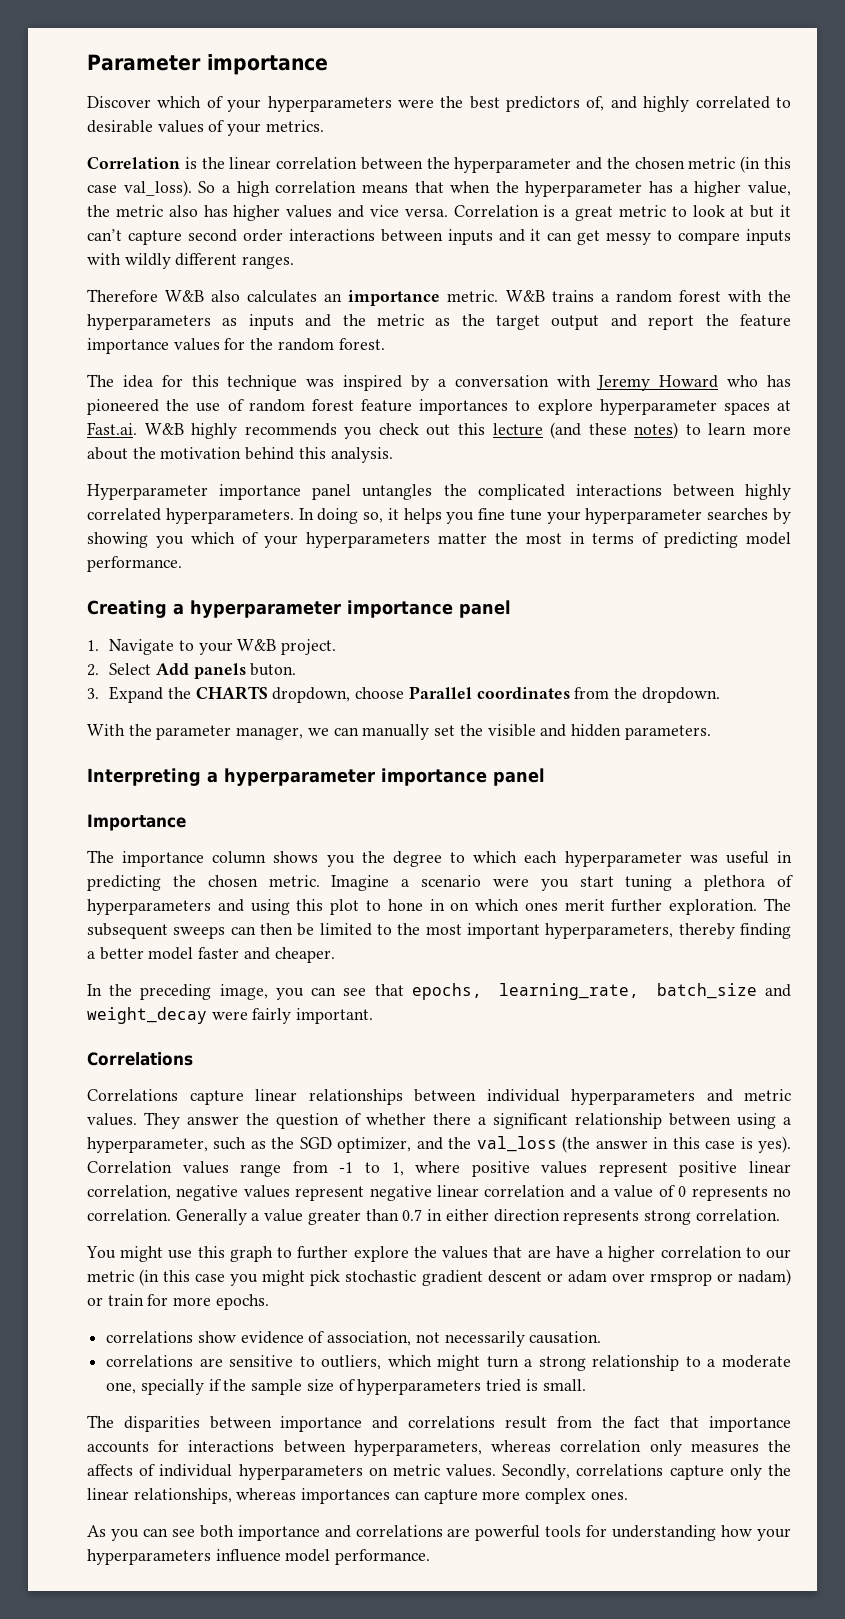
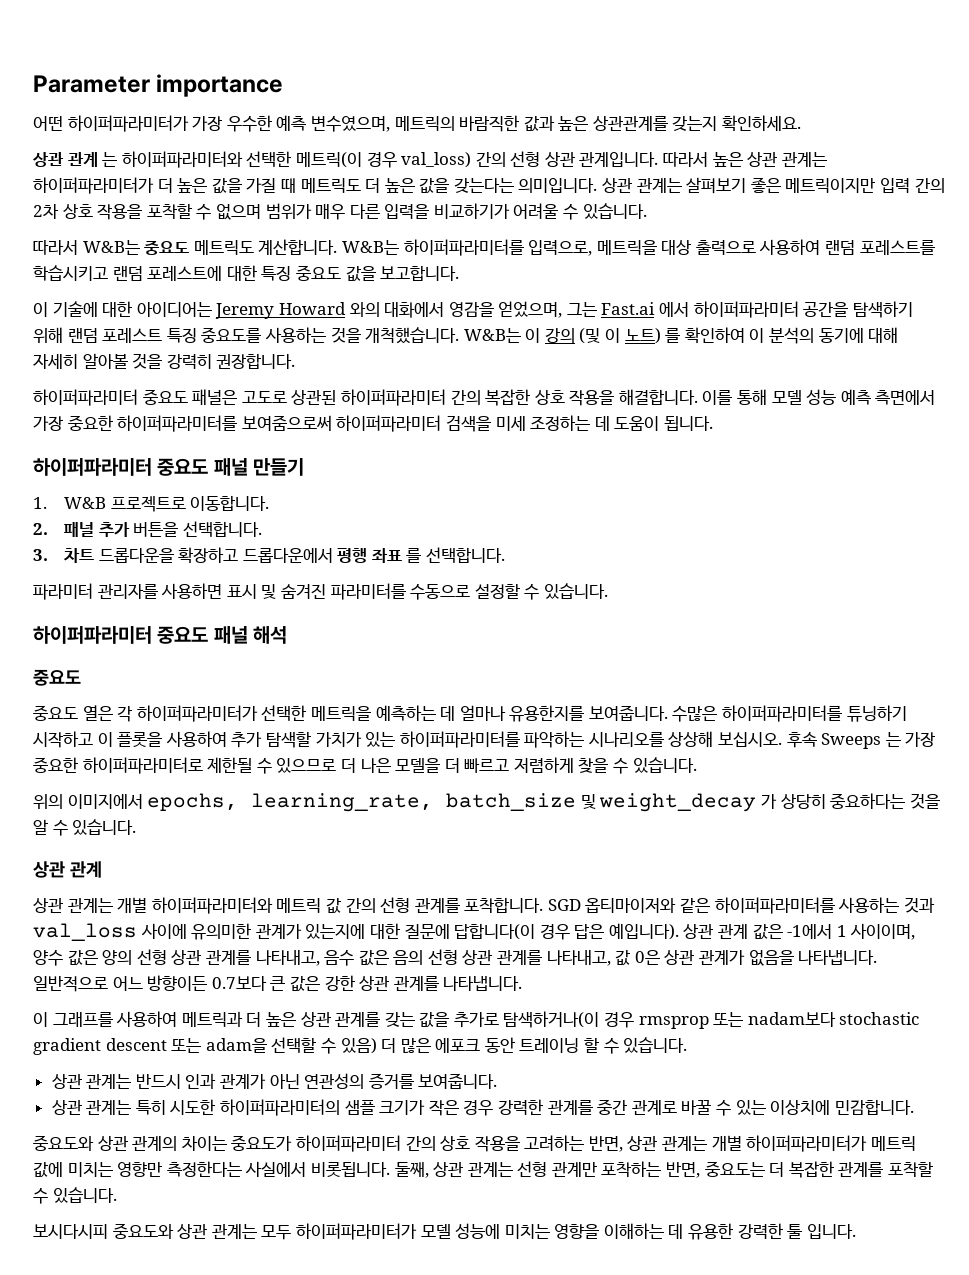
- Discover which of your hyperparameters were the best predictors of, and highly correlated to desirable values of your metrics.
- Correlation is the linear correlation between the hyperparameter and the chosen metric (in this case val_loss). So a high correlation means that when the hyperparameter has a higher value, the metric also has higher values and vice versa. Correlation is a great metric to look at but it can’t capture second order interactions between inputs and it can get messy to compare inputs with wildly different ranges.
- Therefore W&B also calculates an importance metric. W&B trains a random forest with the hyperparameters as inputs and the metric as the target output and report the feature importance values for the random forest.
- The idea for this technique was inspired by a conversation with Jeremy Howard who has pioneered the use of random forest feature importances to explore hyperparameter spaces at Fast.ai. W&B highly recommends you check out this lecture (and these notes) to learn more about the motivation behind this analysis.
- Hyperparameter importance panel untangles the complicated interactions between highly correlated hyperparameters. In doing so, it helps you fine tune your hyperparameter searches by showing you which of your hyperparameters matter the most in terms of predicting model performance.
- Creating a hyperparameter importance panel
- 1. Navigate to your W&B project.
- 2. Select Add panels buton.
- 3. Expand the CHARTS dropdown, choose Parallel coordinates from the dropdown.
- With the parameter manager, we can manually set the visible and hidden parameters.
- Interpreting a hyperparameter importance panel
- Importance
- The importance column shows you the degree to which each hyperparameter was useful in predicting the chosen metric. Imagine a scenario were you start tuning a plethora of hyperparameters and using this plot to hone in on which ones merit further exploration. The subsequent sweeps can then be limited to the most important hyperparameters, thereby finding a better model faster and cheaper.
- In the preceding image, you can see that epochs, learning_rate, batch_size and weight_decay were fairly important.
- Correlations
- Correlations capture linear relationships between individual hyperparameters and metric values. They answer the question of whether there a significant relationship between using a hyperparameter, such as the SGD optimizer, and the val_loss (the answer in this case is yes). Correlation values range from -1 to 1, where positive values represent positive linear correlation, negative values represent negative linear correlation and a value of 0 represents no correlation. Generally a value greater than 0.7 in either direction represents strong correlation.
- You might use this graph to further explore the values that are have a higher correlation to our metric (in this case you might pick stochastic gradient descent or adam over rmsprop or nadam) or train for more epochs.
- correlations show evidence of association, not necessarily causation.
- correlations are sensitive to outliers, which might turn a strong relationship to a moderate one, specially if the sample size of hyperparameters tried is small.
- The disparities between importance and correlations result from the fact that importance accounts for interactions between hyperparameters, whereas correlation only measures the affects of individual hyperparameters on metric values. Secondly, correlations capture only the linear relationships, whereas importances can capture more complex ones.
- As you can see both importance and correlations are powerful tools for understanding how your hyperparameters influence model performance.
+ 어떤 하이퍼파라미터가 가장 우수한 예측 변수였으며, 메트릭의 바람직한 값과 높은 상관관계를 갖는지 확인하세요.
+ 상관 관계 는 하이퍼파라미터와 선택한 메트릭(이 경우 val_loss) 간의 선형 상관 관계입니다. 따라서 높은 상관 관계는 하이퍼파라미터가 더 높은 값을 가질 때 메트릭도 더 높은 값을 갖는다는 의미입니다. 상관 관계는 살펴보기 좋은 메트릭이지만 입력 간의 2차 상호 작용을 포착할 수 없으며 범위가 매우 다른 입력을 비교하기가 어려울 수 있습니다.
+ 따라서 W&B는 중요도 메트릭도 계산합니다. W&B는 하이퍼파라미터를 입력으로, 메트릭을 대상 출력으로 사용하여 랜덤 포레스트를 학습시키고 랜덤 포레스트에 대한 특징 중요도 값을 보고합니다.
+ 이 기술에 대한 아이디어는 Jeremy Howard 와의 대화에서 영감을 얻었으며, 그는 Fast.ai 에서 하이퍼파라미터 공간을 탐색하기 위해 랜덤 포레스트 특징 중요도를 사용하는 것을 개척했습니다. W&B는 이 강의 (및 이 노트) 를 확인하여 이 분석의 동기에 대해 자세히 알아볼 것을 강력히 권장합니다.
+ 하이퍼파라미터 중요도 패널은 고도로 상관된 하이퍼파라미터 간의 복잡한 상호 작용을 해결합니다. 이를 통해 모델 성능 예측 측면에서 가장 중요한 하이퍼파라미터를 보여줌으로써 하이퍼파라미터 검색을 미세 조정하는 데 도움이 됩니다.
+ 하이퍼파라미터 중요도 패널 만들기
+ 1. W&B 프로젝트로 이동합니다.
+ 2. 패널 추가 버튼을 선택합니다.
+ 3. 차트 드롭다운을 확장하고 드롭다운에서 평행 좌표 를 선택합니다.
+ 파라미터 관리자를 사용하면 표시 및 숨겨진 파라미터를 수동으로 설정할 수 있습니다.
+ 하이퍼파라미터 중요도 패널 해석
+ 중요도
+ 중요도 열은 각 하이퍼파라미터가 선택한 메트릭을 예측하는 데 얼마나 유용한지를 보여줍니다. 수많은 하이퍼파라미터를 튜닝하기 시작하고 이 플롯을 사용하여 추가 탐색할 가치가 있는 하이퍼파라미터를 파악하는 시나리오를 상상해 보십시오. 후속 Sweeps 는 가장 중요한 하이퍼파라미터로 제한될 수 있으므로 더 나은 모델을 더 빠르고 저렴하게 찾을 수 있습니다.
+ 위의 이미지에서 epochs, learning_rate, batch_size 및 weight_decay 가 상당히 중요하다는 것을 알 수 있습니다.
+ 상관 관계
+ 상관 관계는 개별 하이퍼파라미터와 메트릭 값 간의 선형 관계를 포착합니다. SGD 옵티마이저와 같은 하이퍼파라미터를 사용하는 것과 val_loss 사이에 유의미한 관계가 있는지에 대한 질문에 답합니다(이 경우 답은 예입니다). 상관 관계 값은 -1에서 1 사이이며, 양수 값은 양의 선형 상관 관계를 나타내고, 음수 값은 음의 선형 상관 관계를 나타내고, 값 0은 상관 관계가 없음을 나타냅니다. 일반적으로 어느 방향이든 0.7보다 큰 값은 강한 상관 관계를 나타냅니다.
+ 이 그래프를 사용하여 메트릭과 더 높은 상관 관계를 갖는 값을 추가로 탐색하거나(이 경우 rmsprop 또는 nadam보다 stochastic gradient descent 또는 adam을 선택할 수 있음) 더 많은 에포크 동안 트레이닝 할 수 있습니다.
+ 상관 관계는 반드시 인과 관계가 아닌 연관성의 증거를 보여줍니다.
+ 상관 관계는 특히 시도한 하이퍼파라미터의 샘플 크기가 작은 경우 강력한 관계를 중간 관계로 바꿀 수 있는 이상치에 민감합니다.
+ 중요도와 상관 관계의 차이는 중요도가 하이퍼파라미터 간의 상호 작용을 고려하는 반면, 상관 관계는 개별 하이퍼파라미터가 메트릭 값에 미치는 영향만 측정한다는 사실에서 비롯됩니다. 둘째, 상관 관계는 선형 관계만 포착하는 반면, 중요도는 더 복잡한 관계를 포착할 수 있습니다.
+ 보시다시피 중요도와 상관 관계는 모두 하이퍼파라미터가 모델 성능에 미치는 영향을 이해하는 데 유용한 강력한 툴 입니다.

